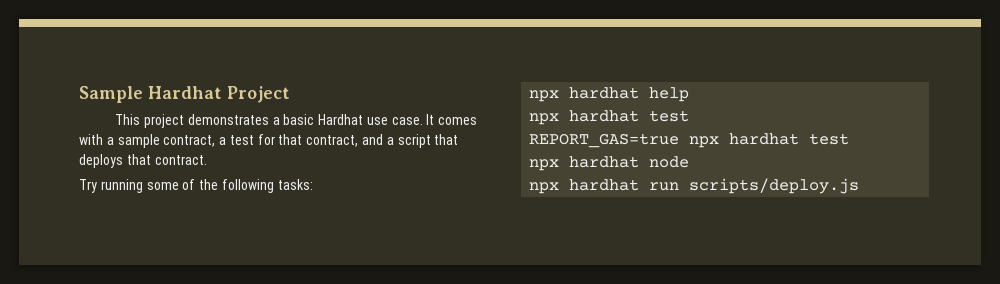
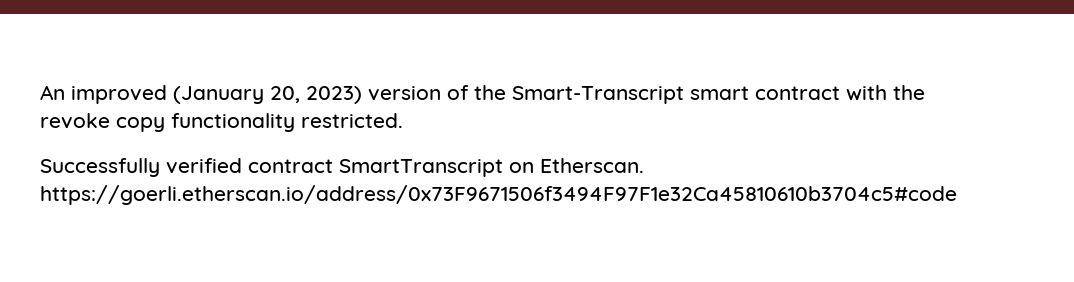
- Sample Hardhat Project
- This project demonstrates a basic Hardhat use case. It comes with a sample contract, a test for that contract, and a script that deploys that contract.
- Try running some of the following tasks:
- npx hardhat help
- npx hardhat test
- REPORT_GAS=true npx hardhat test
- npx hardhat node
- npx hardhat run scripts/deploy.js
+ An improved (January 20, 2023) version of the Smart-Transcript smart contract with the revoke copy functionality restricted.
+ Successfully verified contract SmartTranscript on Etherscan. https://goerli.etherscan.io/address/0x73F9671506f3494F97F1e32Ca45810610b3704c5#code

